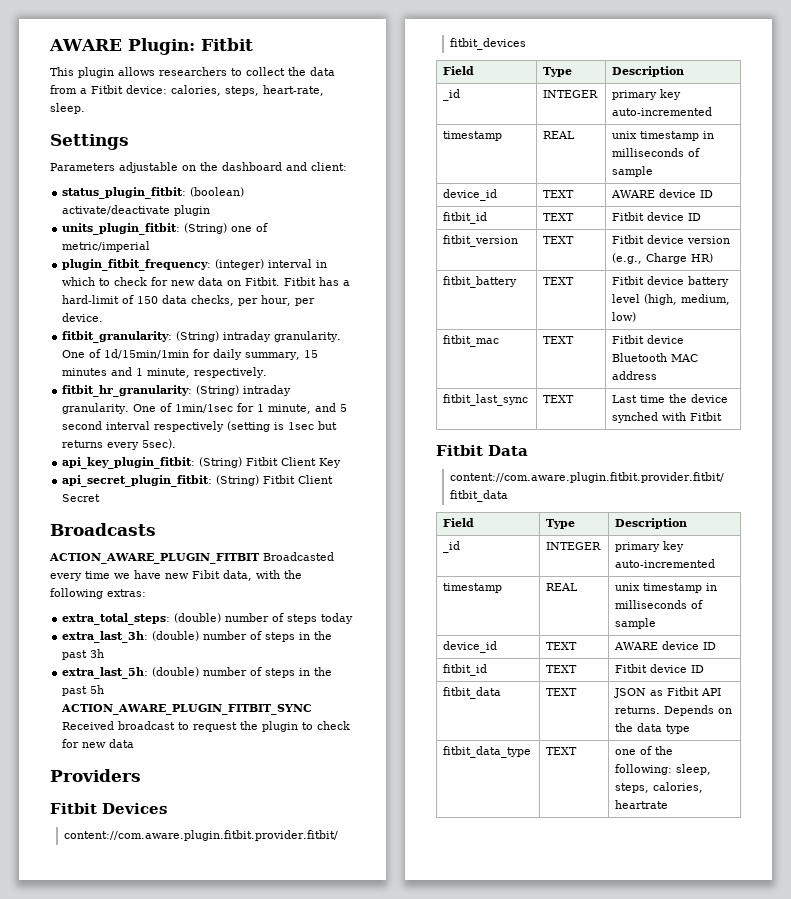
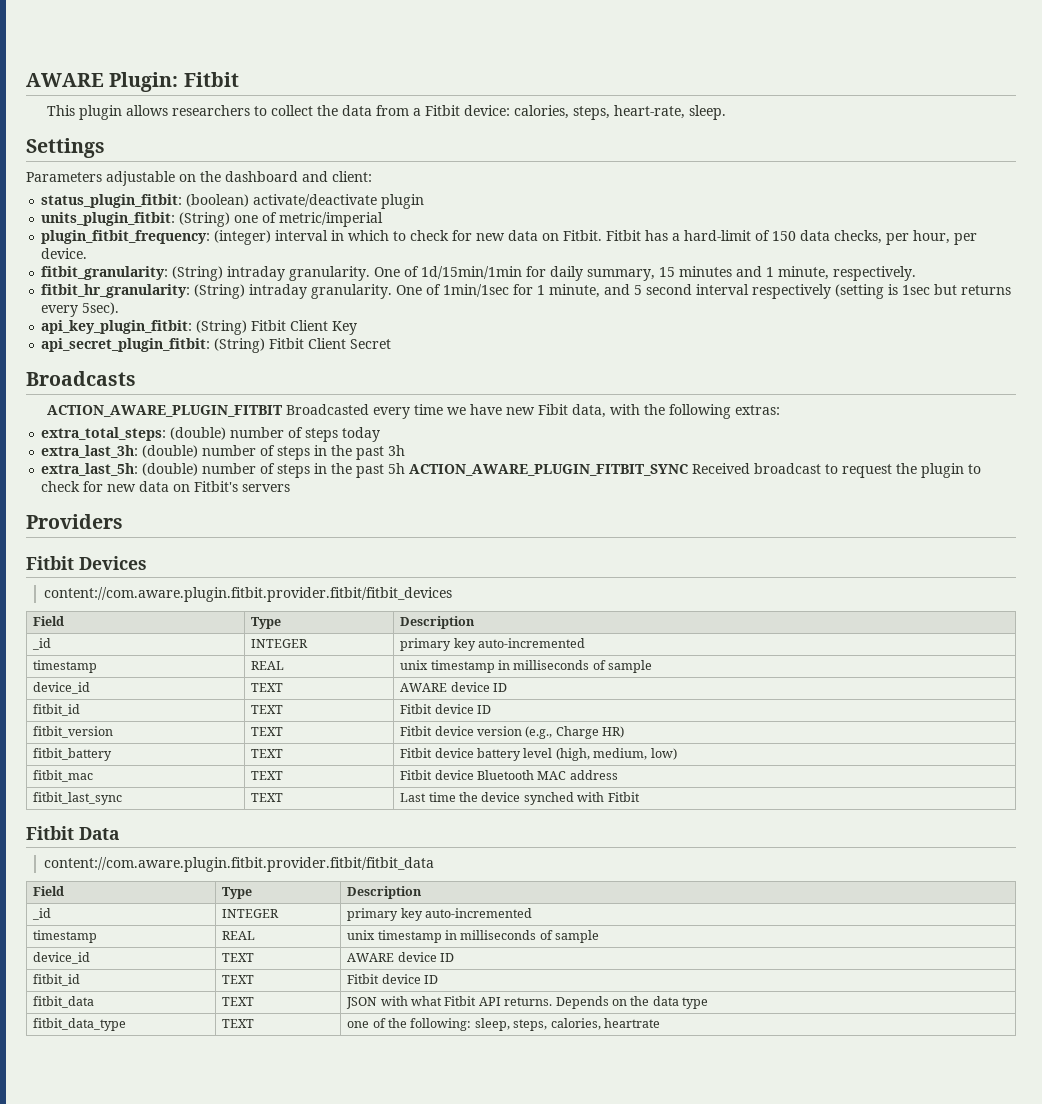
- extra_last_5h: (double) number of steps in the past 5h ACTION_AWARE_PLUGIN_FITBIT_SYNC Received broadcast to request the plugin to check for new data
+ extra_last_5h: (double) number of steps in the past 5h ACTION_AWARE_PLUGIN_FITBIT_SYNC Received broadcast to request the plugin to check for new data on Fitbit's servers
- fitbit_data | TEXT | JSON as Fitbit API returns. Depends on the data type
+ fitbit_data | TEXT | JSON with what Fitbit API returns. Depends on the data type

